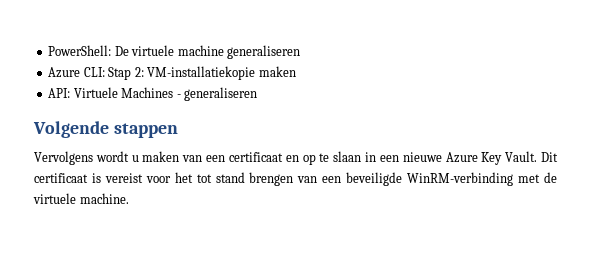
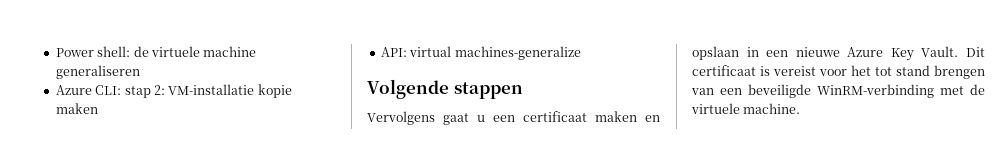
- PowerShell: De virtuele machine generaliseren
+ Power shell: de virtuele machine generaliseren
- Azure CLI: Stap 2: VM-installatiekopie maken
- API: Virtuele Machines - generaliseren
+ Azure CLI: stap 2: VM-installatie kopie maken
+ API: virtual machines-generalize
  Volgende stappen
- Vervolgens wordt u maken van een certificaat en op te slaan in een nieuwe Azure Key Vault.
+ Vervolgens gaat u een certificaat maken en opslaan in een nieuwe Azure Key Vault.

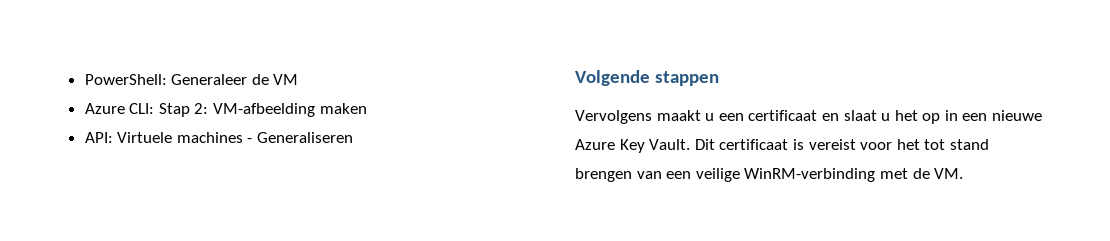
- Power shell: de virtuele machine generaliseren
- Azure CLI: stap 2: VM-installatie kopie maken
- API: virtual machines-generalize
+ PowerShell: Generaleer de VM
+ Azure CLI: Stap 2: VM-afbeelding maken
+ API: Virtuele machines - Generaliseren
- Vervolgens gaat u een certificaat maken en opslaan in een nieuwe Azure Key Vault.
+ Vervolgens maakt u een certificaat en slaat u het op in een nieuwe Azure Key Vault.
- Dit certificaat is vereist voor het tot stand brengen van een beveiligde WinRM-verbinding met de virtuele machine.
+ Dit certificaat is vereist voor het tot stand brengen van een veilige WinRM-verbinding met de VM.

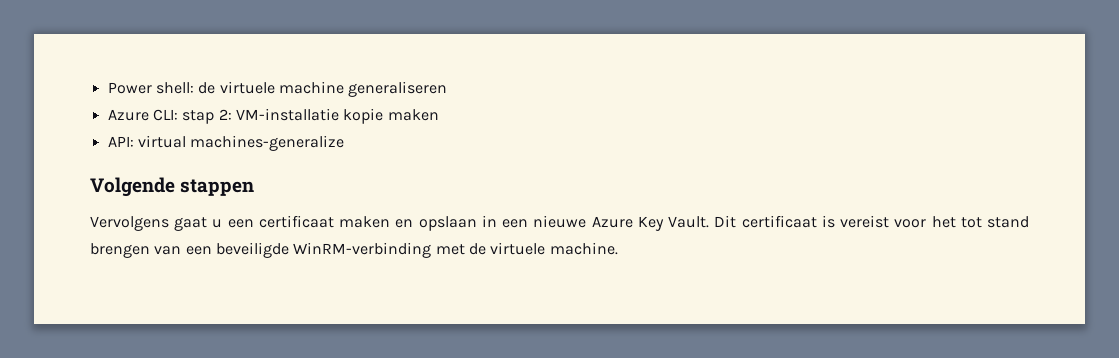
- PowerShell: Generaleer de VM
- Azure CLI: Stap 2: VM-afbeelding maken
- API: Virtuele machines - Generaliseren
+ Power shell: de virtuele machine generaliseren
+ Azure CLI: stap 2: VM-installatie kopie maken
+ API: virtual machines-generalize
- Vervolgens maakt u een certificaat en slaat u het op in een nieuwe Azure Key Vault.
+ Vervolgens gaat u een certificaat maken en opslaan in een nieuwe Azure Key Vault.
- Dit certificaat is vereist voor het tot stand brengen van een veilige WinRM-verbinding met de VM.
+ Dit certificaat is vereist voor het tot stand brengen van een beveiligde WinRM-verbinding met de virtuele machine.

